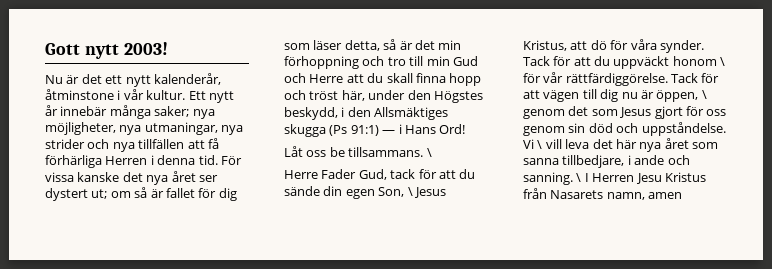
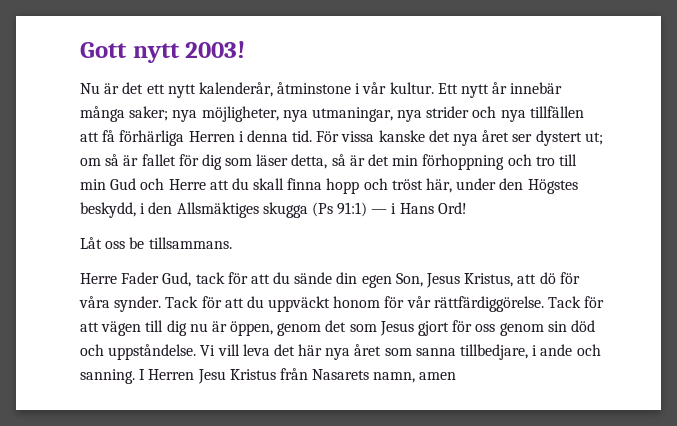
- Låt oss be tillsammans. \
+ Låt oss be tillsammans.
- Herre Fader Gud, tack för att du sände din egen Son, \ Jesus Kristus, att dö för våra synder.
+ Herre Fader Gud, tack för att du sände din egen Son, Jesus Kristus, att dö för våra synder.
- Tack för att du uppväckt honom \ för vår rättfärdiggörelse.
+ Tack för att du uppväckt honom för vår rättfärdiggörelse.
- Tack för att vägen till dig nu är öppen, \ genom det som Jesus gjort för oss genom sin död och uppståndelse.
+ Tack för att vägen till dig nu är öppen, genom det som Jesus gjort för oss genom sin död och uppståndelse.
- Vi \ vill leva det här nya året som sanna tillbedjare, i ande och sanning.
+ Vi vill leva det här nya året som sanna tillbedjare, i ande och sanning.
- \ I Herren Jesu Kristus från Nasarets namn, amen
+ I Herren Jesu Kristus från Nasarets namn, amen

